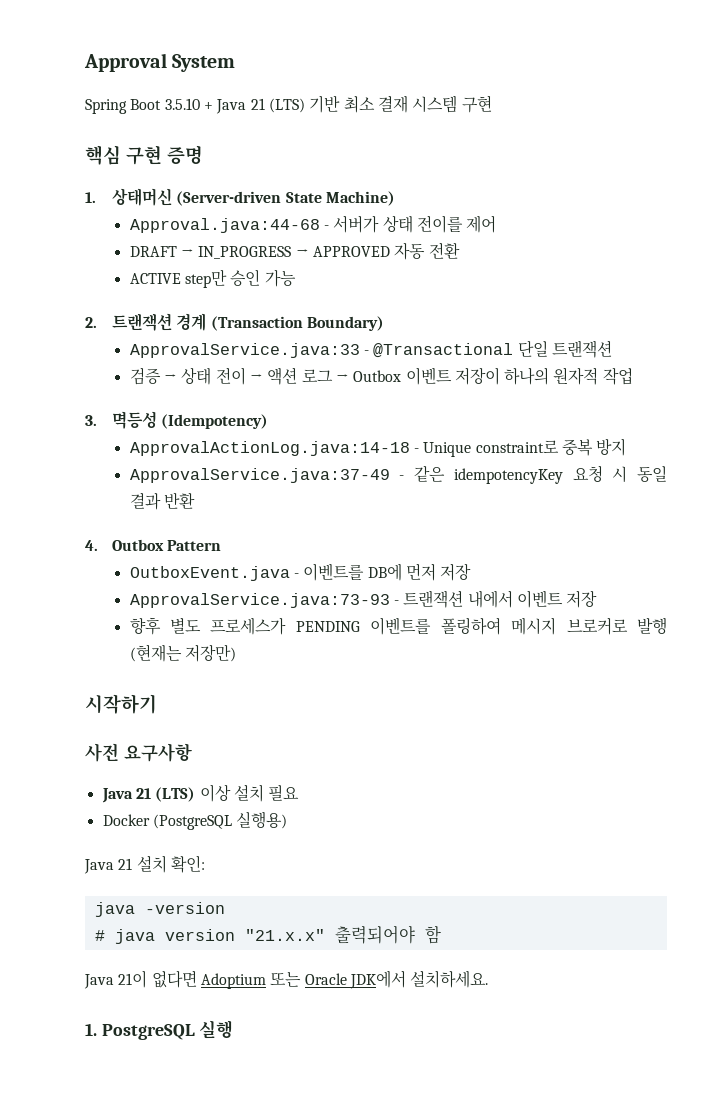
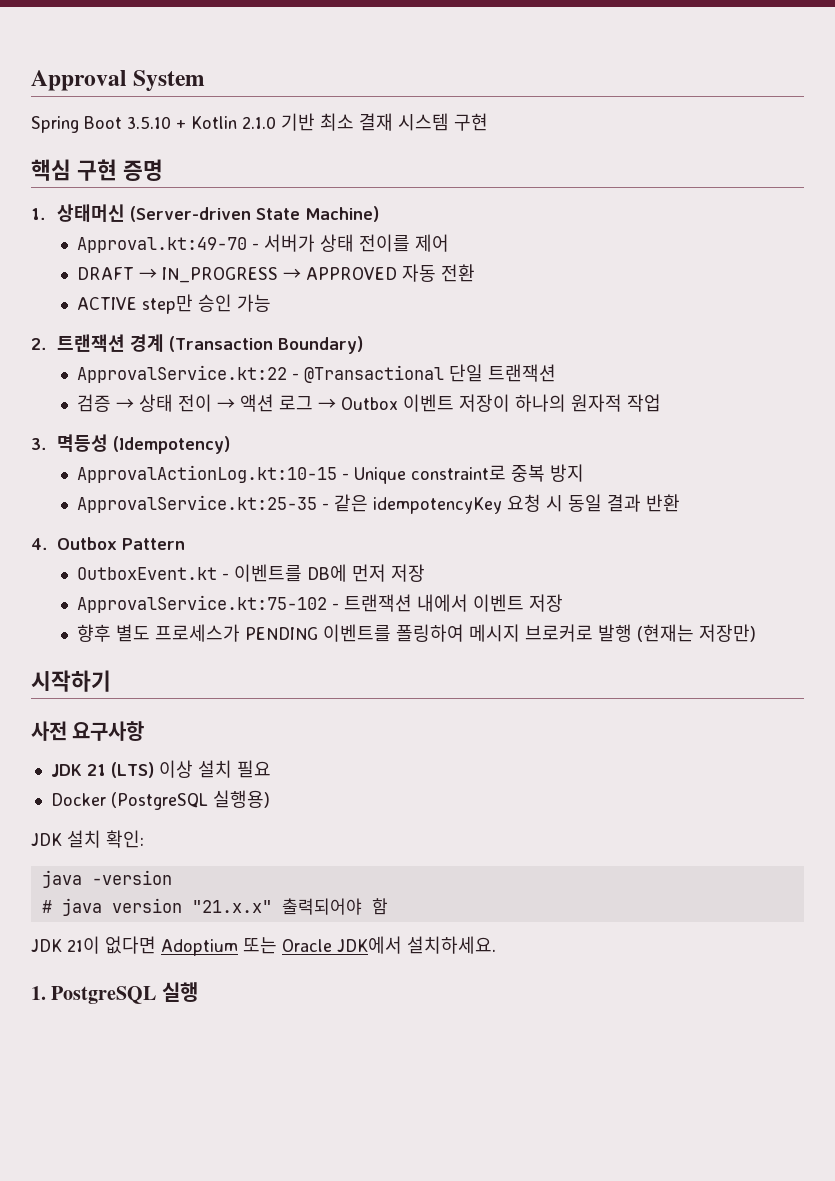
- Spring Boot 3.5.10 + Java 21 (LTS) 기반 최소 결재 시스템 구현
+ Spring Boot 3.5.10 + Kotlin 2.1.0 기반 최소 결재 시스템 구현
- Approval.java:44-68 - 서버가 상태 전이를 제어
+ Approval.kt:49-70 - 서버가 상태 전이를 제어
- ApprovalService.java:33 - @Transactional 단일 트랜잭션
+ ApprovalService.kt:22 - @Transactional 단일 트랜잭션
- ApprovalActionLog.java:14-18 - Unique constraint로 중복 방지
+ ApprovalActionLog.kt:10-15 - Unique constraint로 중복 방지
- ApprovalService.java:37-49 - 같은 idempotencyKey 요청 시 동일 결과 반환
+ ApprovalService.kt:25-35 - 같은 idempotencyKey 요청 시 동일 결과 반환
- OutboxEvent.java - 이벤트를 DB에 먼저 저장
+ OutboxEvent.kt - 이벤트를 DB에 먼저 저장
- ApprovalService.java:73-93 - 트랜잭션 내에서 이벤트 저장
+ ApprovalService.kt:75-102 - 트랜잭션 내에서 이벤트 저장
- Java 21 (LTS) 이상 설치 필요
+ JDK 21 (LTS) 이상 설치 필요
- Java 21 설치 확인:
+ JDK 설치 확인:
- Java 21이 없다면 Adoptium 또는 Oracle JDK에서 설치하세요.
+ JDK 21이 없다면 Adoptium 또는 Oracle JDK에서 설치하세요.

